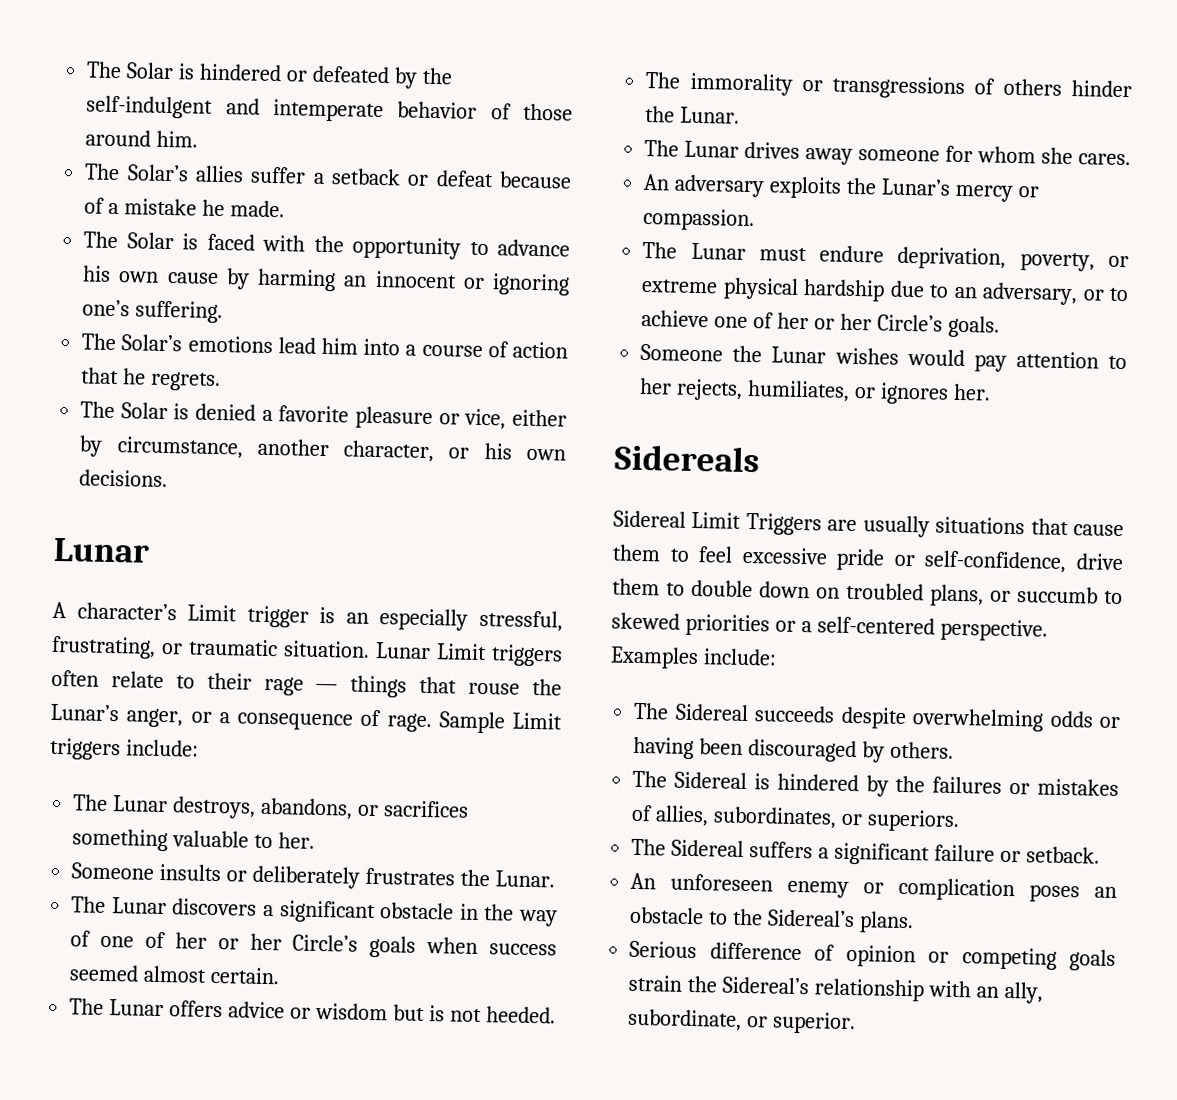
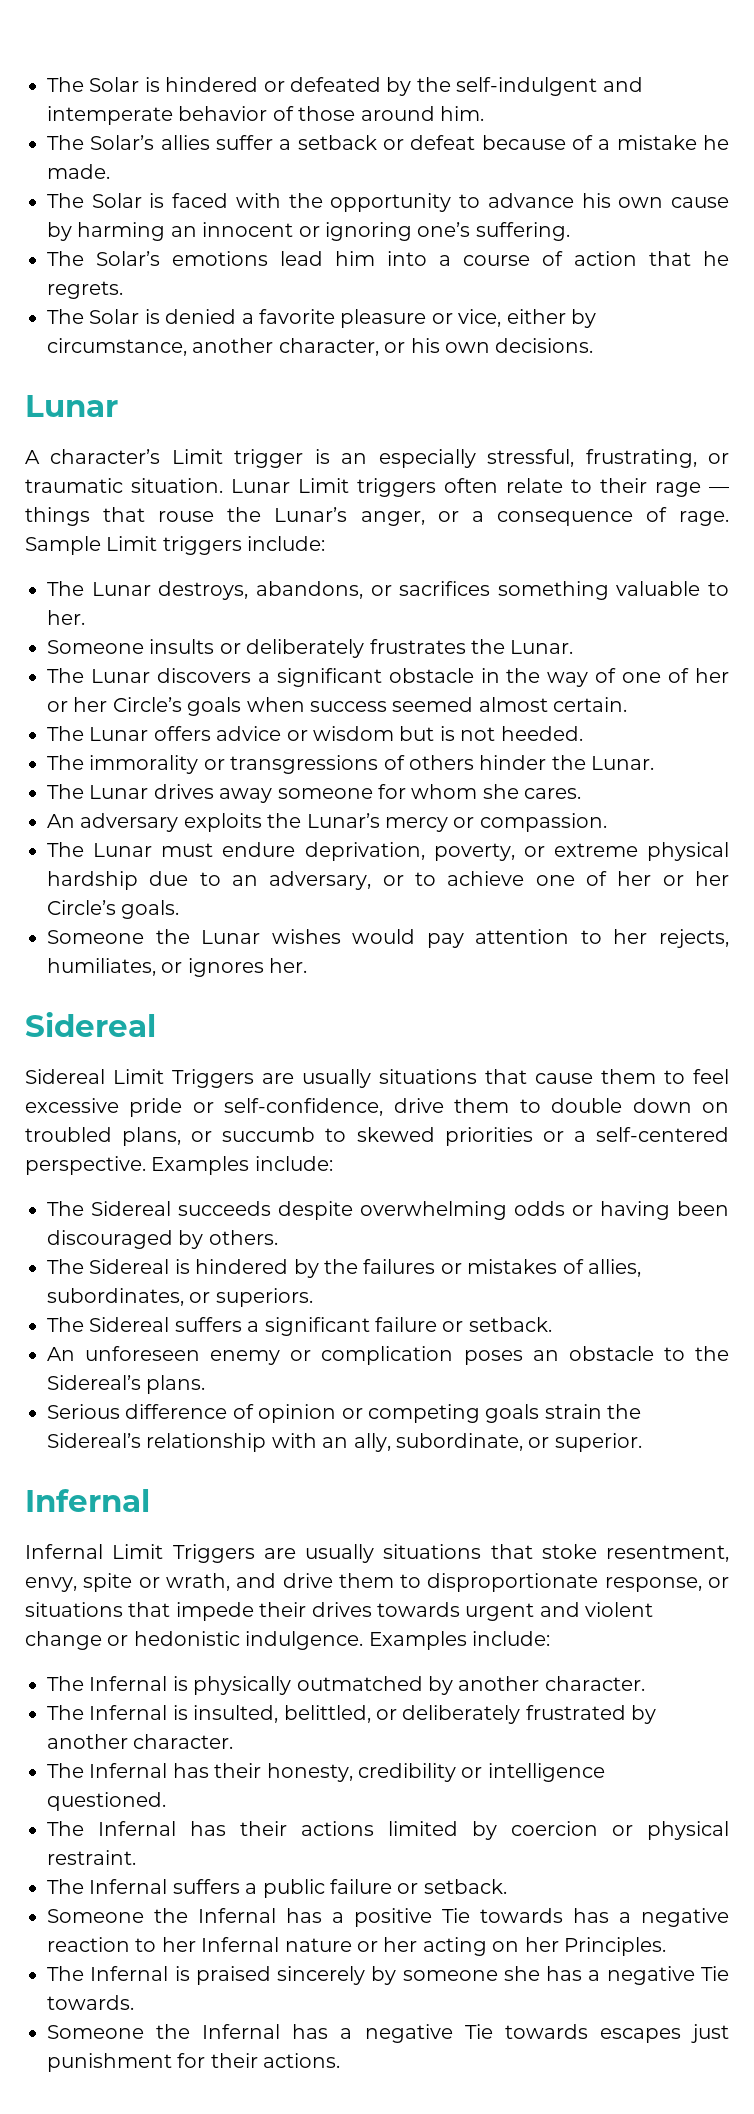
  Someone the Lunar wishes would pay attention to her rejects, humiliates, or ignores her.
- Sidereals
+ Sidereal
  Serious difference of opinion or competing goals strain the Sidereal’s relationship with an ally, subordinate, or superior.
+ Infernal
+ Infernal Limit Triggers are usually situations that stoke resentment, envy, spite or wrath, and drive them to disproportionate response, or situations that impede their drives towards urgent and violent change or hedonistic indulgence. Examples include:
+ The Infernal is physically outmatched by another character.
+ The Infernal is insulted, belittled, or deliberately frustrated by another character.
+ The Infernal has their honesty, credibility or intelligence questioned.
+ The Infernal has their actions limited by coercion or physical restraint.
+ The Infernal suffers a public failure or setback.
+ Someone the Infernal has a positive Tie towards has a negative reaction to her Infernal nature or her acting on her Principles.
+ The Infernal is praised sincerely by someone she has a negative Tie towards.
+ Someone the Infernal has a negative Tie towards escapes just punishment for their actions.

